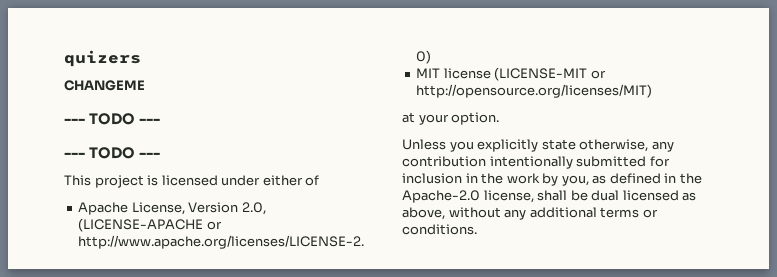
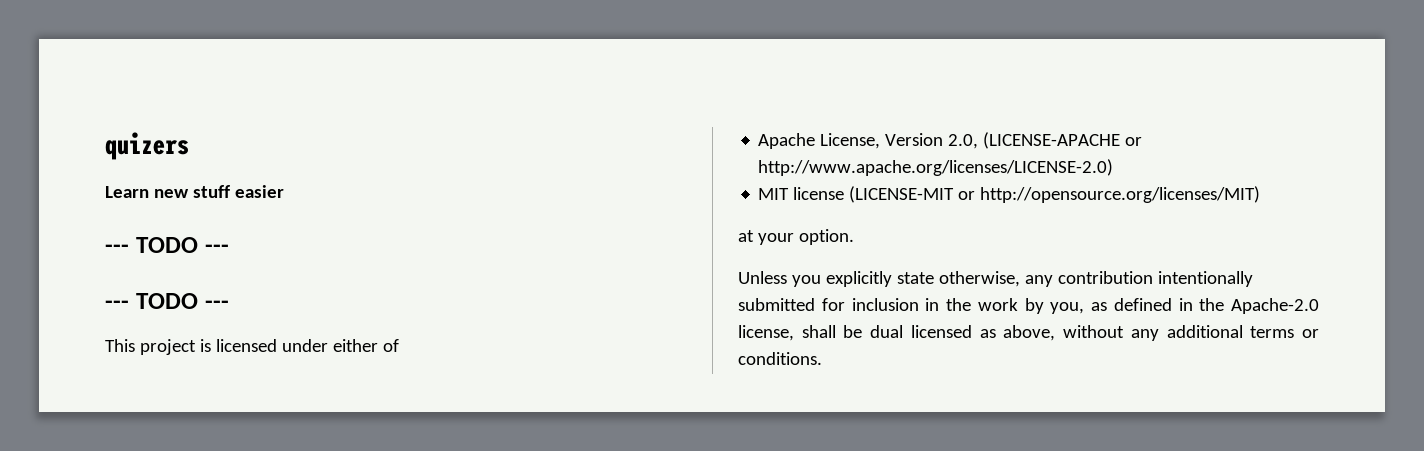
- CHANGEME
+ Learn new stuff easier

